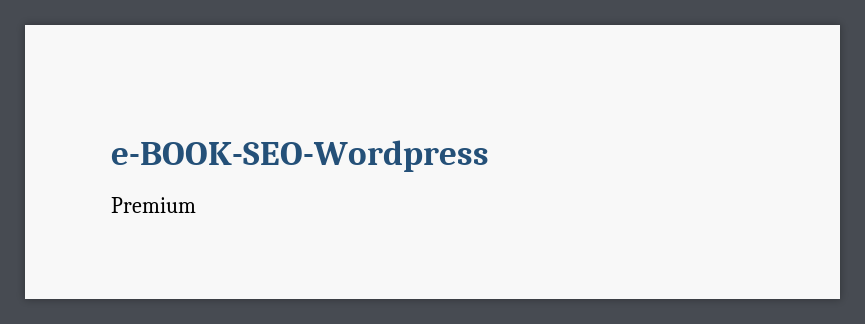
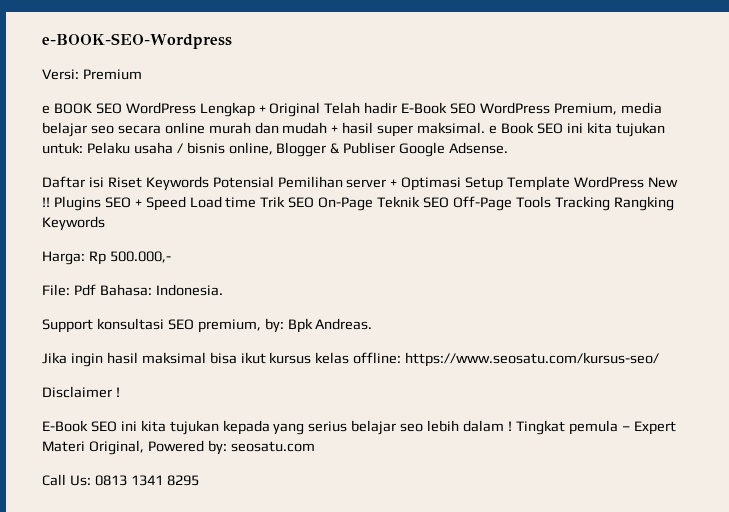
- Premium
+ Versi: Premium
+ e BOOK SEO WordPress Lengkap + Original Telah hadir E-Book SEO WordPress Premium, media belajar seo secara online murah dan mudah + hasil super maksimal. e Book SEO ini kita tujukan untuk: Pelaku usaha / bisnis online, Blogger & Publiser Google Adsense.
+ Daftar isi Riset Keywords Potensial Pemilihan server + Optimasi Setup Template WordPress New !! Plugins SEO + Speed Load time Trik SEO On-Page Teknik SEO Off-Page Tools Tracking Rangking Keywords
+ Harga: Rp 500.000,-
+ File: Pdf Bahasa: Indonesia.
+ Support konsultasi SEO premium, by: Bpk Andreas.
+ Jika ingin hasil maksimal bisa ikut kursus kelas offline: https://www.seosatu.com/kursus-seo/
+ Disclaimer !
+ E-Book SEO ini kita tujukan kepada yang serius belajar seo lebih dalam ! Tingkat pemula – Expert Materi Original, Powered by: seosatu.com
+ Call Us: 0813 1341 8295

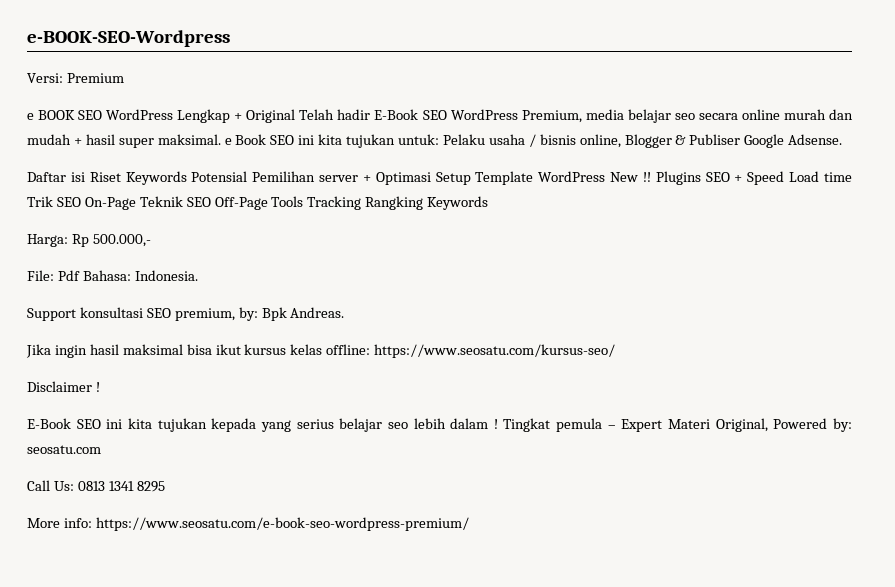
+ More info: https://www.seosatu.com/e-book-seo-wordpress-premium/

